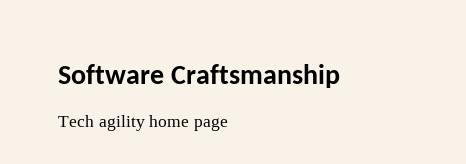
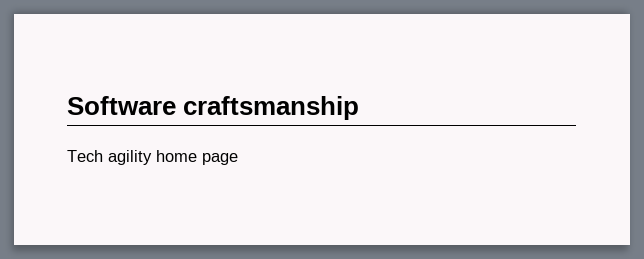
- Software Craftsmanship
+ Software craftsmanship

